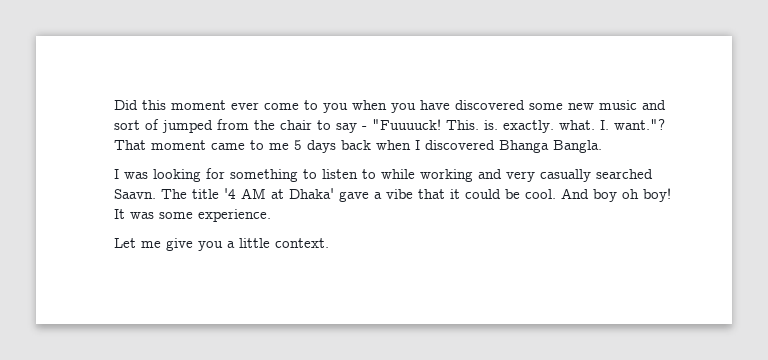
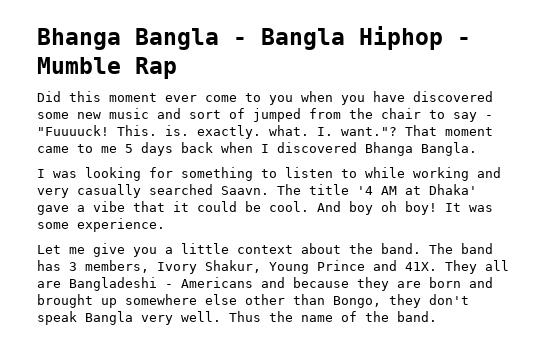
+ Bhanga Bangla - Bangla Hiphop - Mumble Rap
- Let me give you a little context.
+ Let me give you a little context about the band. The band has 3 members, Ivory Shakur, Young Prince and 41X. They all are Bangladeshi - Americans and because they are born and brought up somewhere else other than Bongo, they don't speak Bangla very well. Thus the name of the band.

